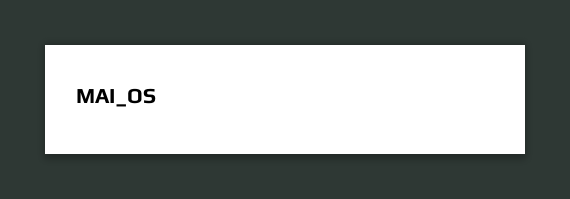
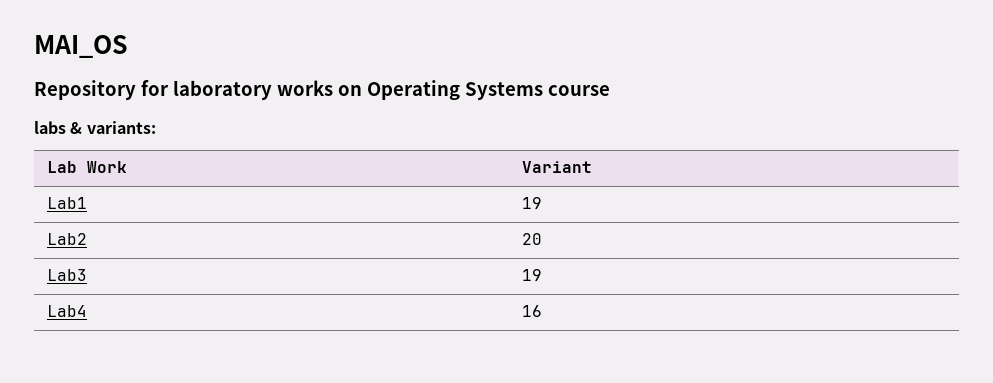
+ Repository for laboratory works on Operating Systems course
+ labs & variants:
+ Lab Work | Variant
+ Lab1 | 19
+ Lab2 | 20
+ Lab3 | 19
+ Lab4 | 16

